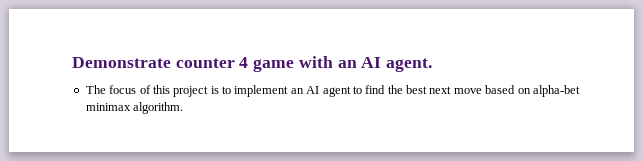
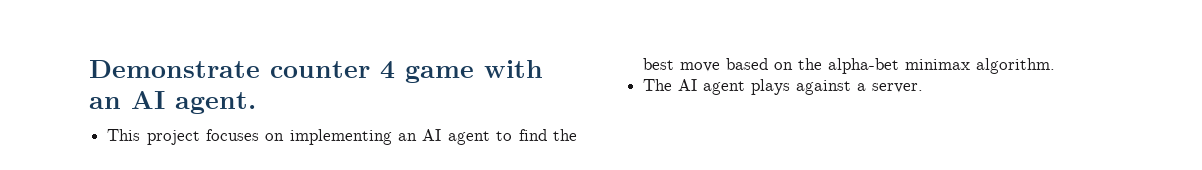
- The focus of this project is to implement an AI agent to find the best next move based on alpha-bet minimax algorithm.
+ This project focuses on implementing an AI agent to find the best move based on the alpha-bet minimax algorithm.
+ The AI agent plays against a server.

